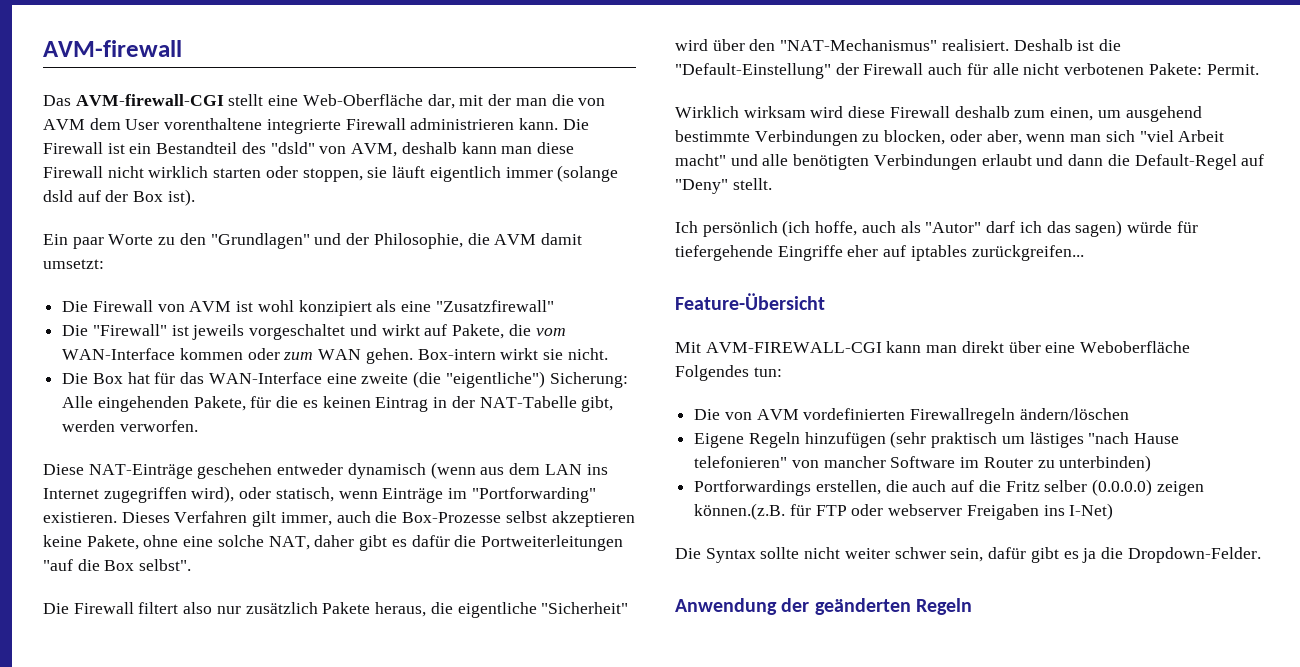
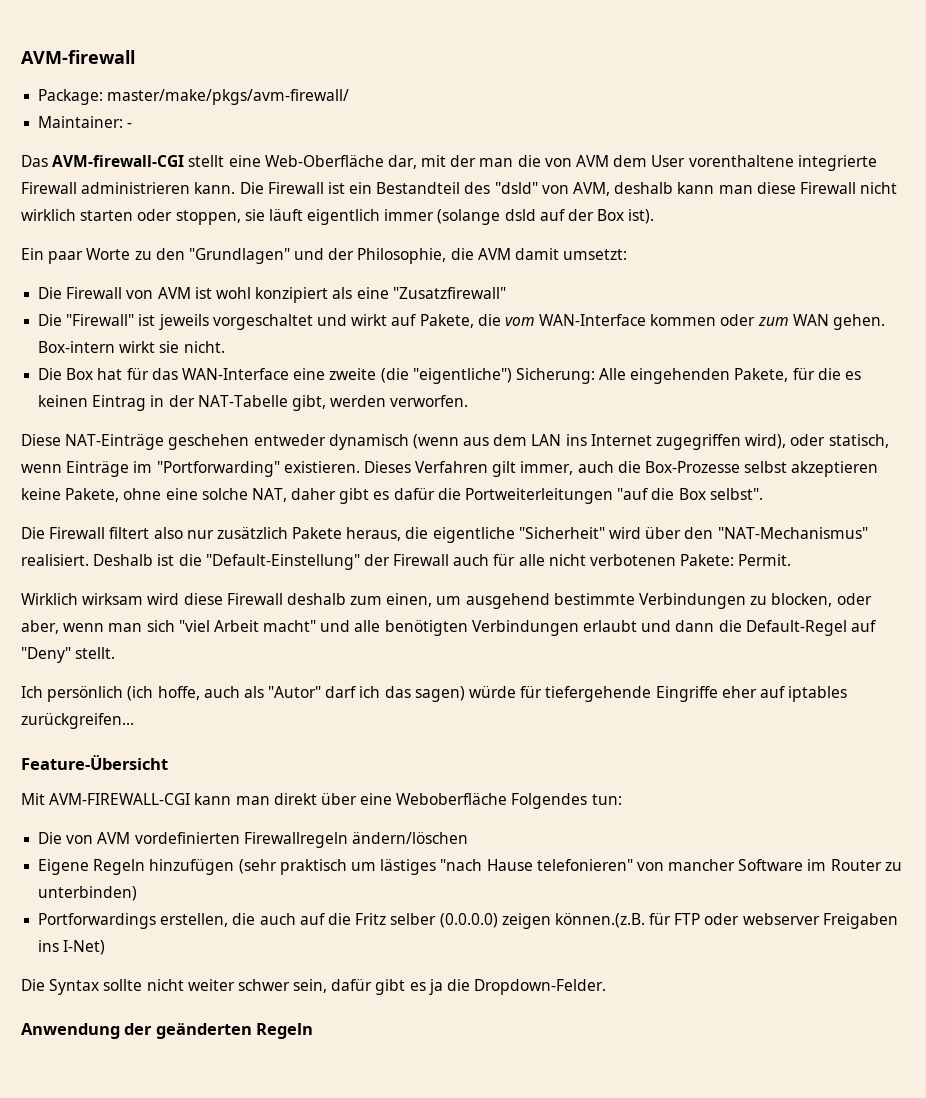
+ Package: master/make/pkgs/avm-firewall/
+ Maintainer: -

